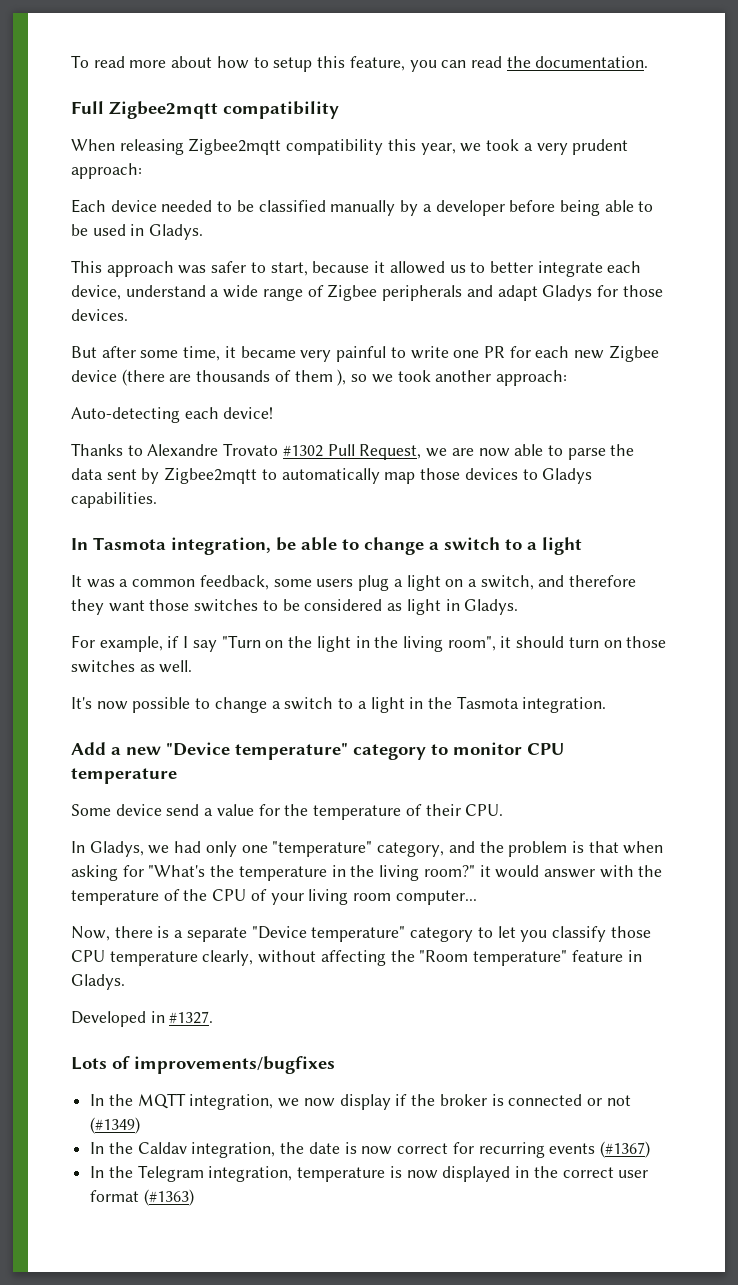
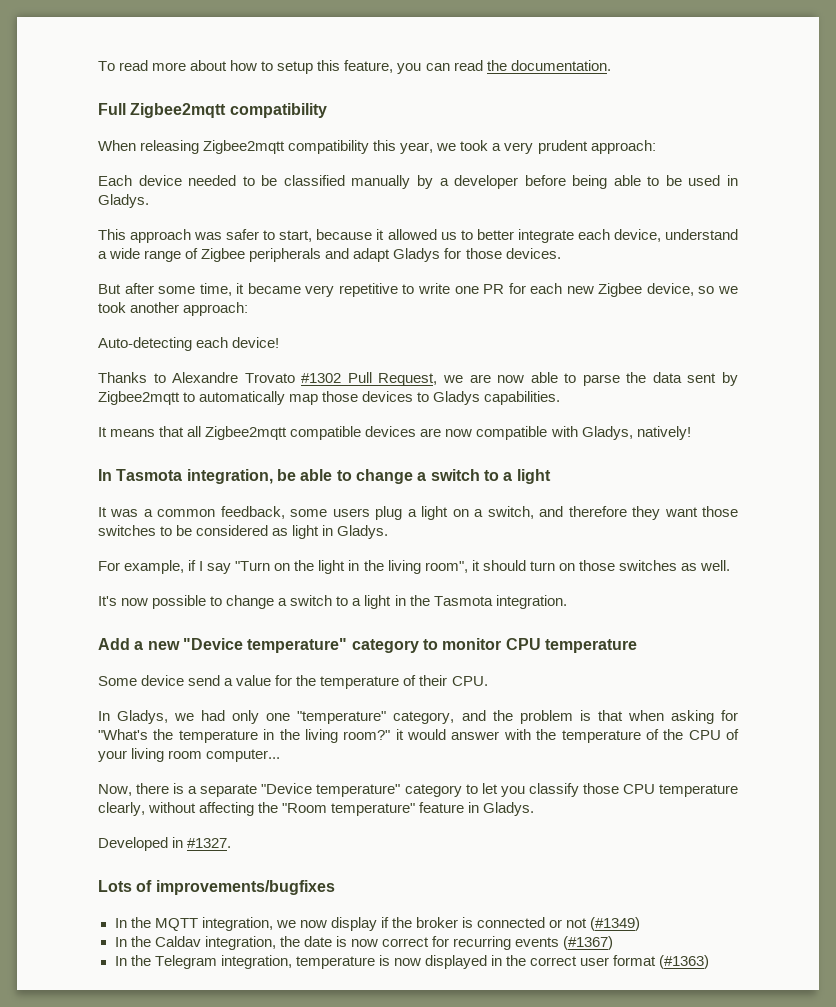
- But after some time, it became very painful to write one PR for each new Zigbee device (there are thousands of them ), so we took another approach:
+ But after some time, it became very repetitive to write one PR for each new Zigbee device, so we took another approach:
+ It means that all Zigbee2mqtt compatible devices are now compatible with Gladys, natively!

